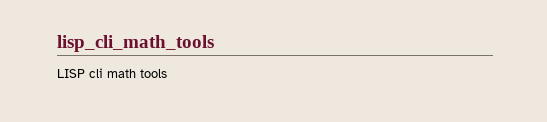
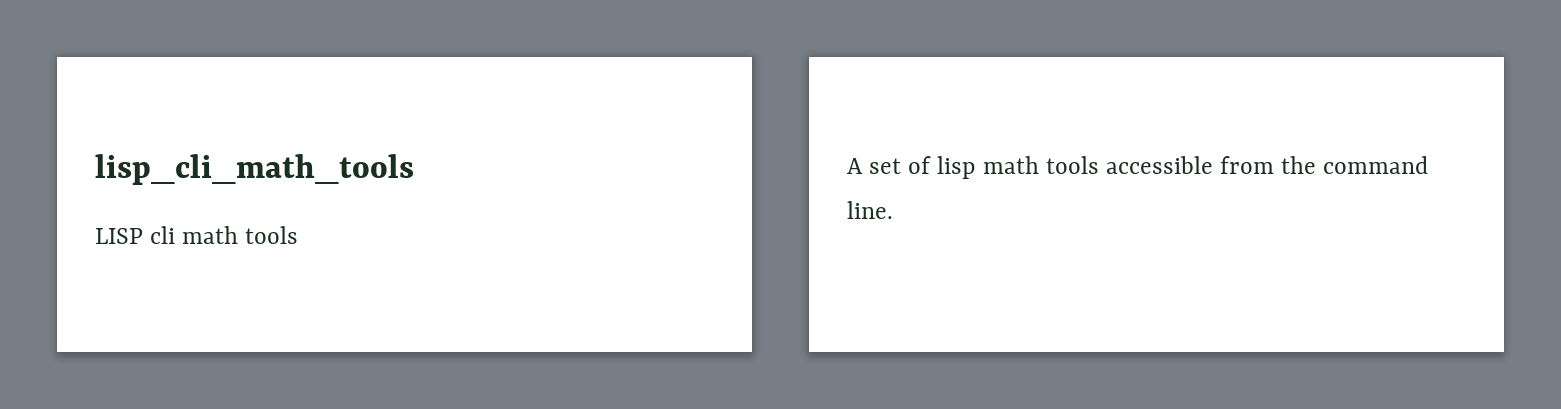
+ A set of lisp math tools accessible from the command line.

